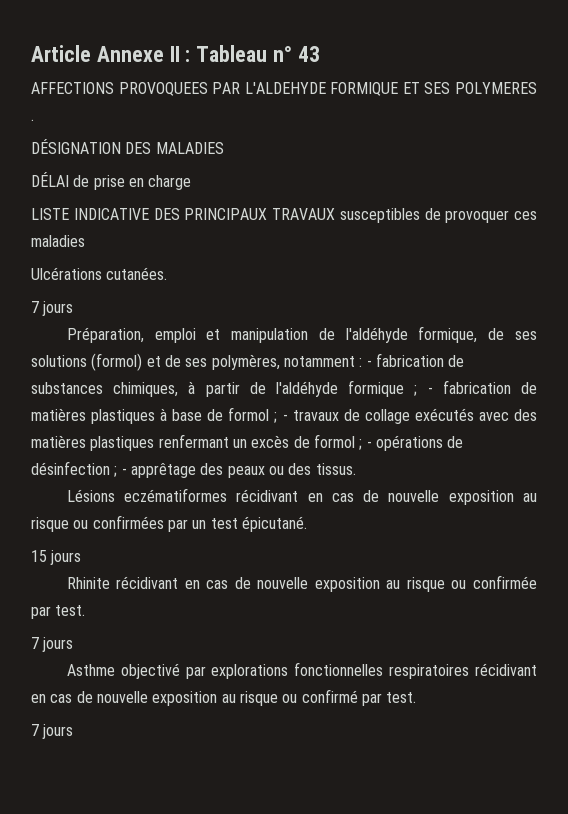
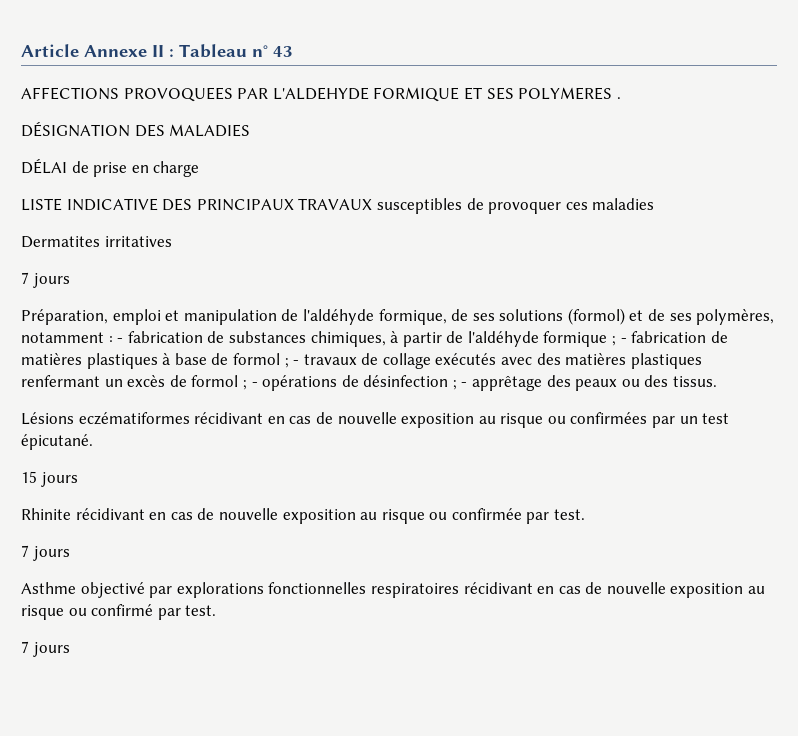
- Ulcérations cutanées.
+ Dermatites irritatives

